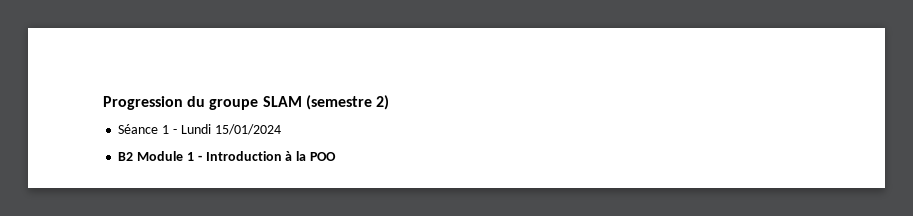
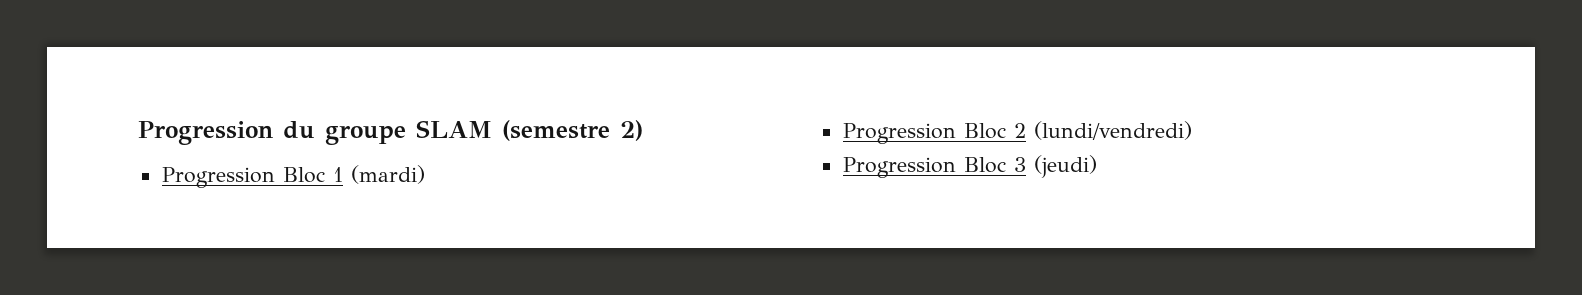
- Séance 1 - Lundi 15/01/2024
- B2 Module 1 - Introduction à la POO
+ Progression Bloc 1 (mardi)
+ Progression Bloc 2 (lundi/vendredi)
+ Progression Bloc 3 (jeudi)

